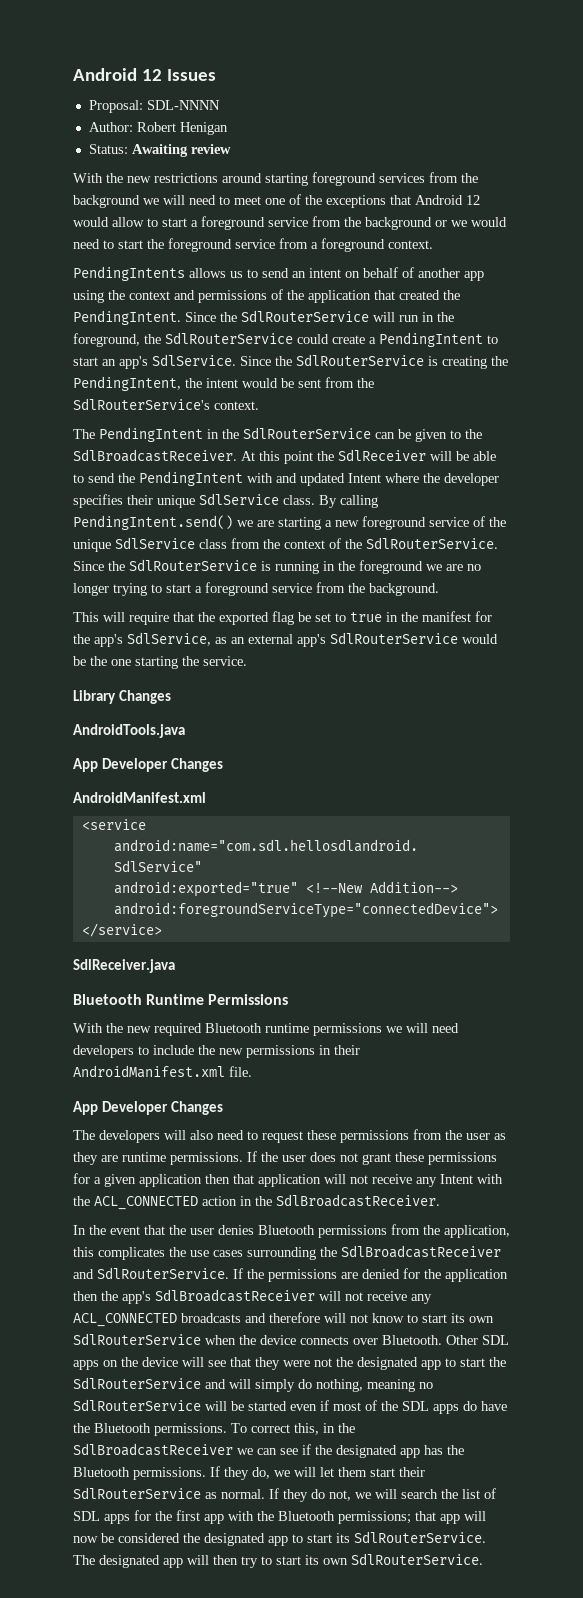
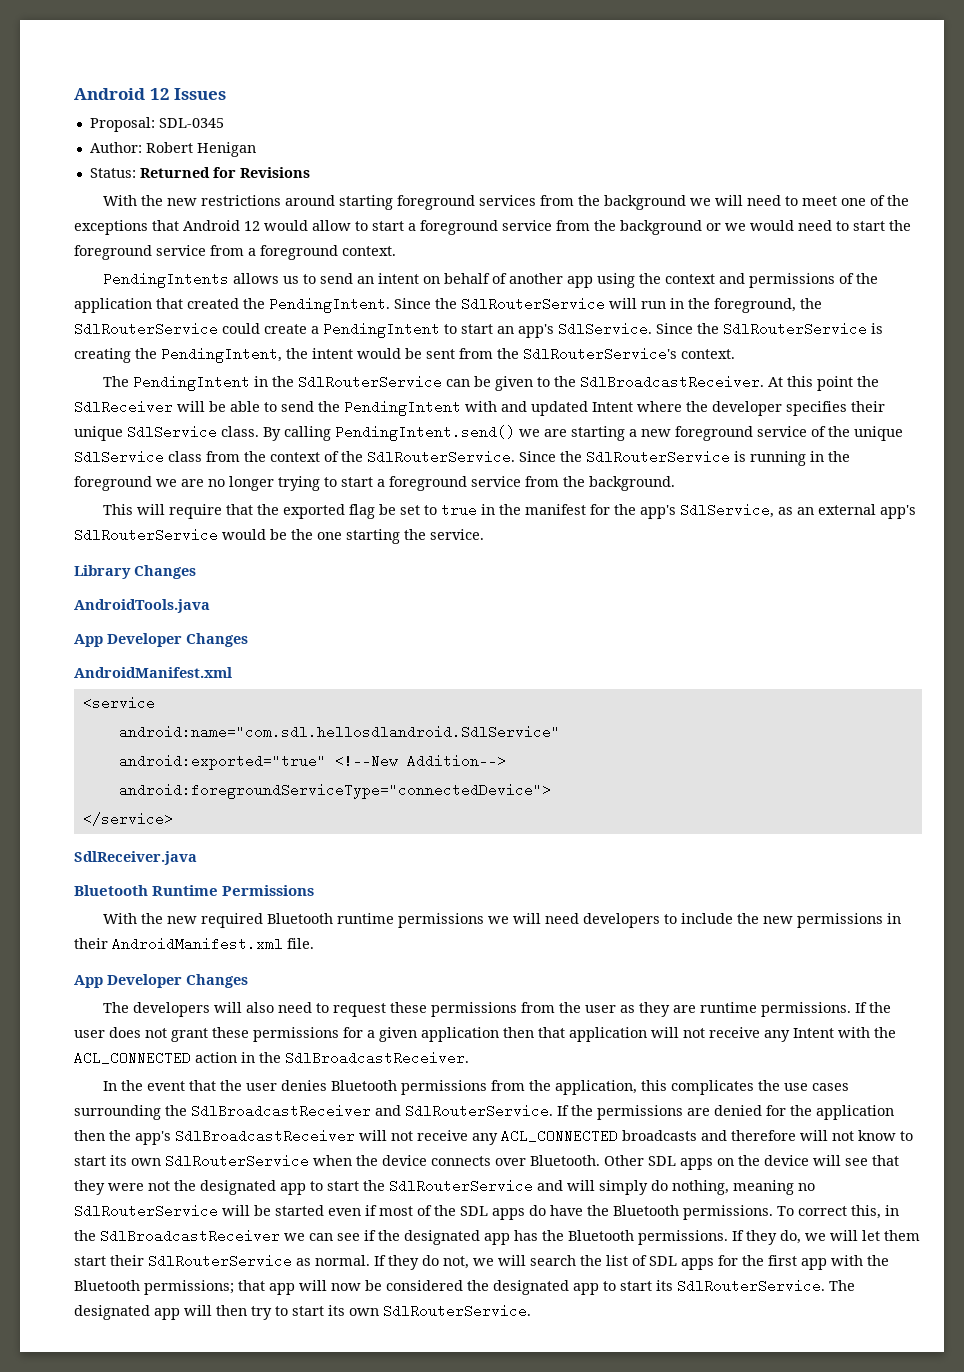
- Proposal: SDL-NNNN
+ Proposal: SDL-0345
- Status: Awaiting review
+ Status: Returned for Revisions

